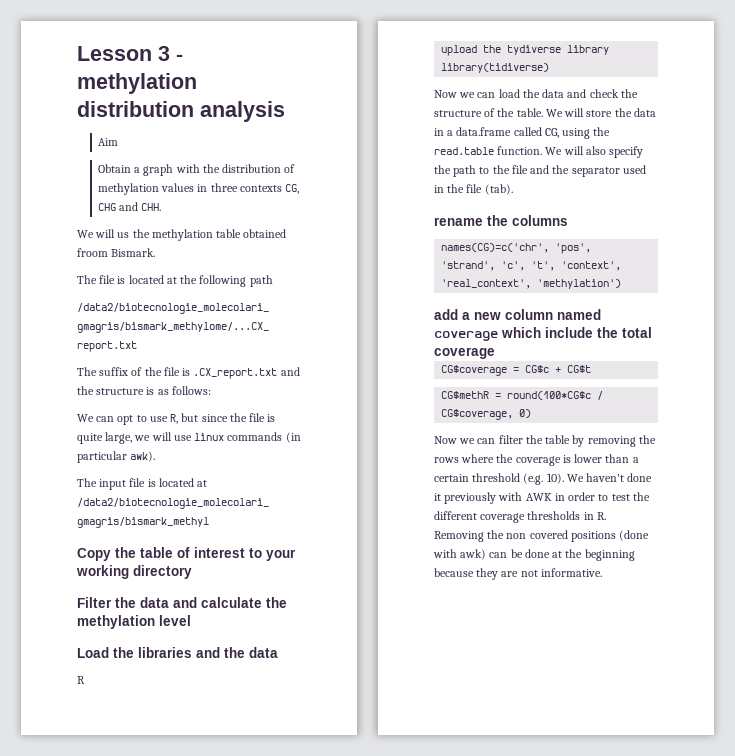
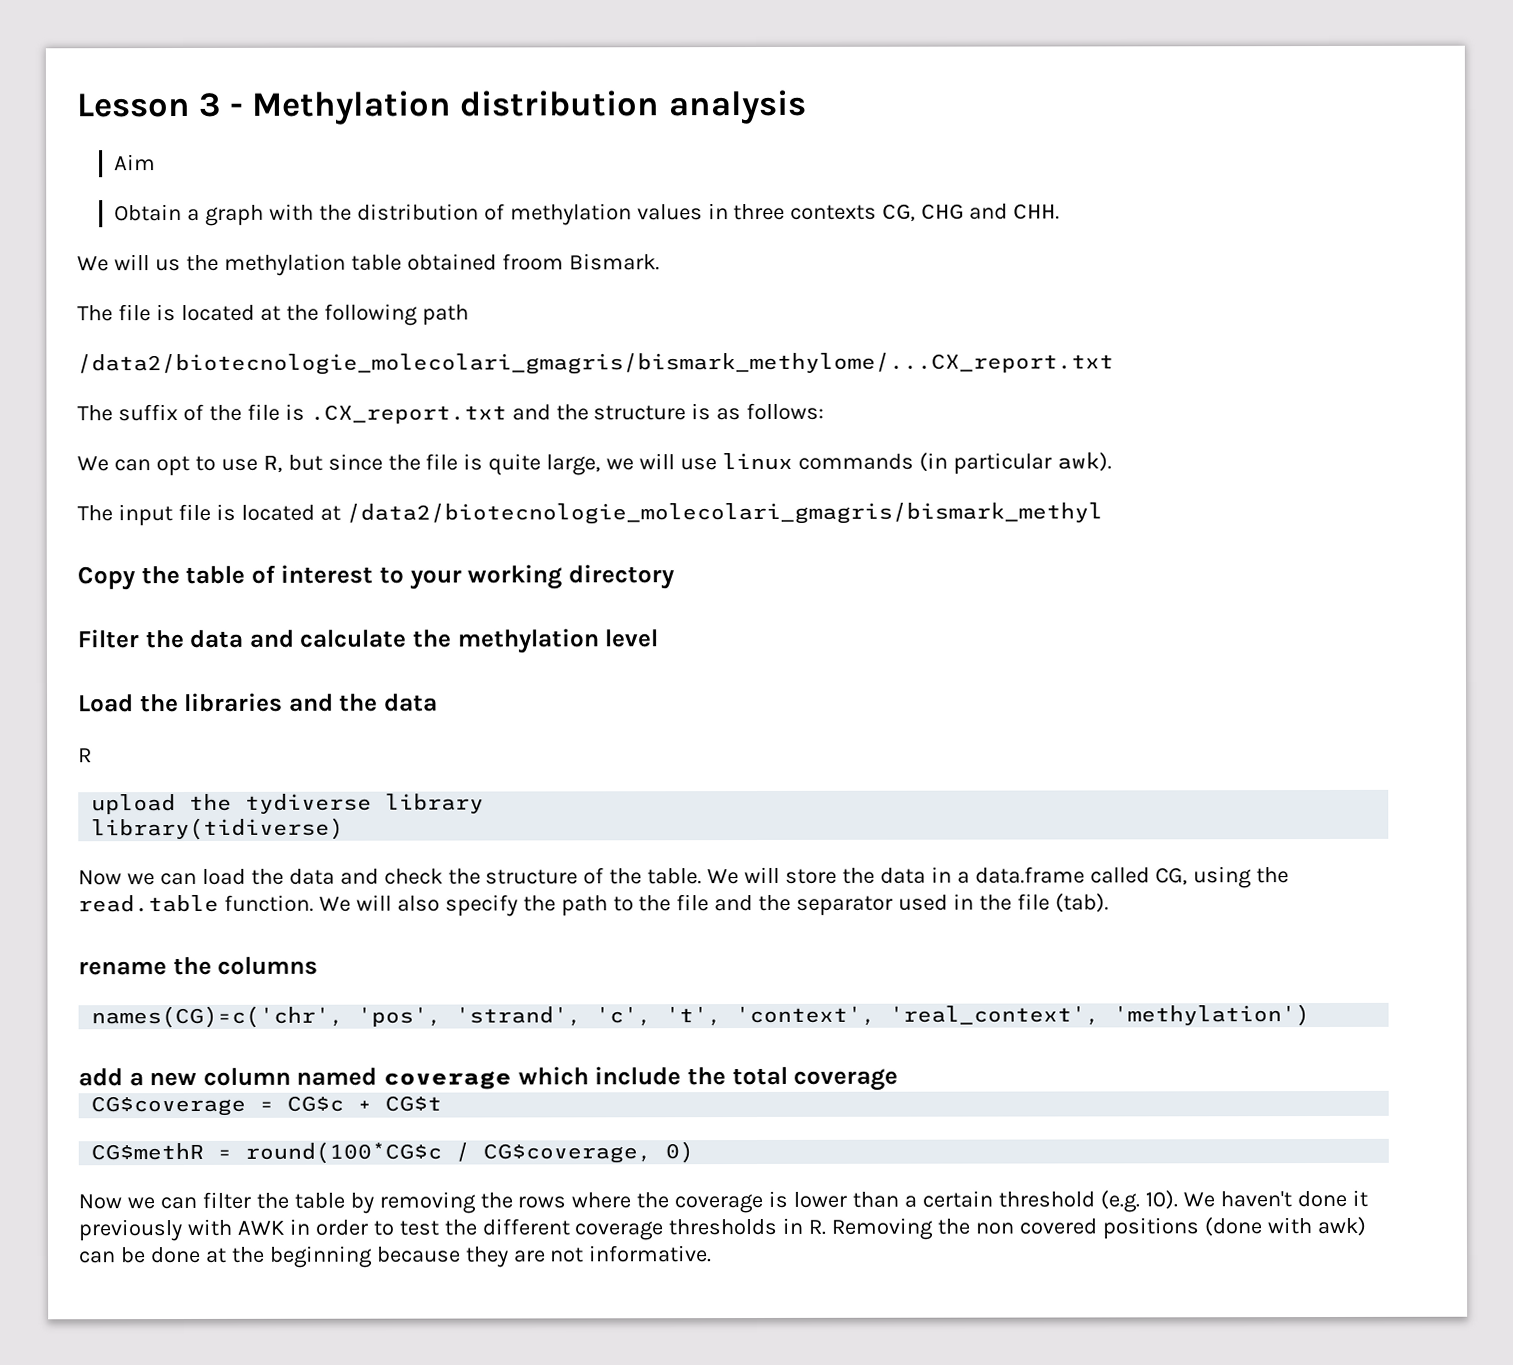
- Lesson 3 - methylation distribution analysis
+ Lesson 3 - Methylation distribution analysis

